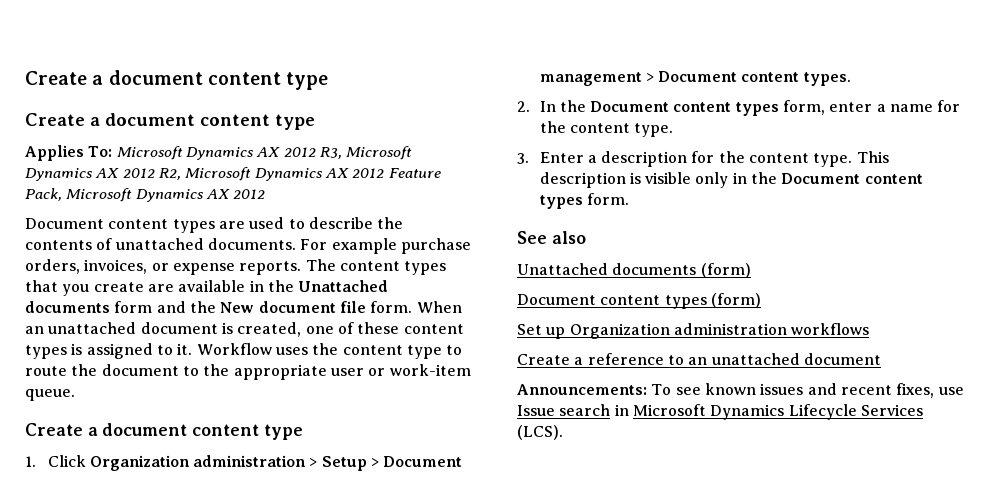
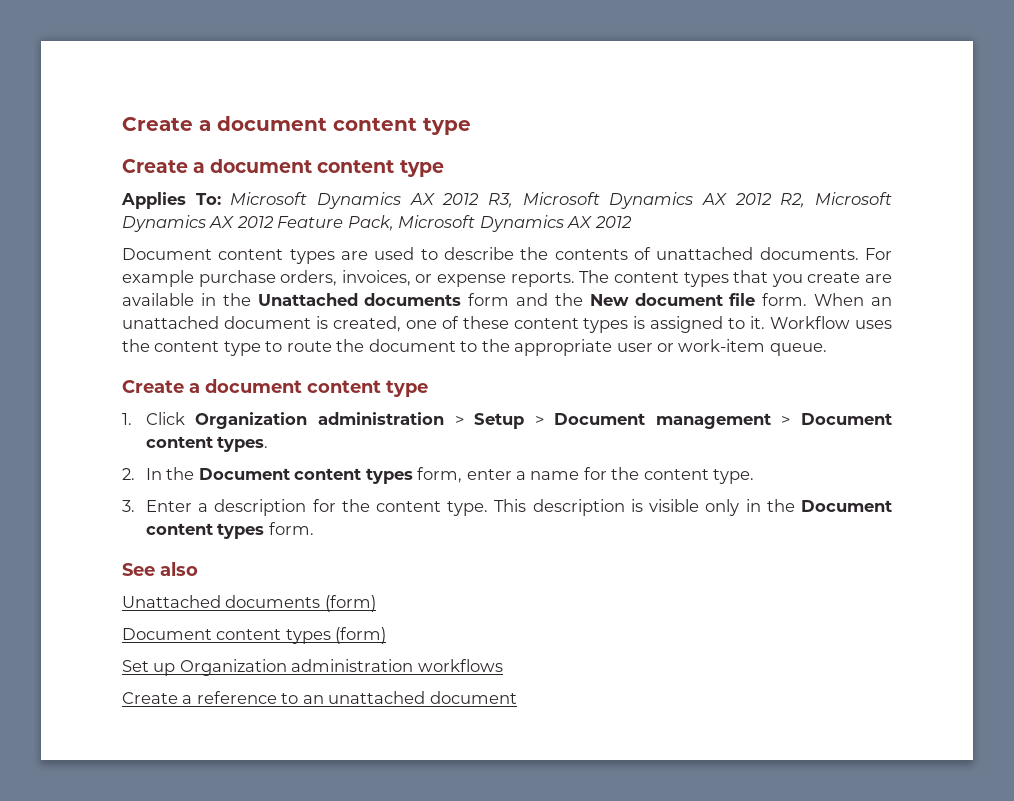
- Announcements: To see known issues and recent fixes, use Issue search in Microsoft Dynamics Lifecycle Services (LCS).

